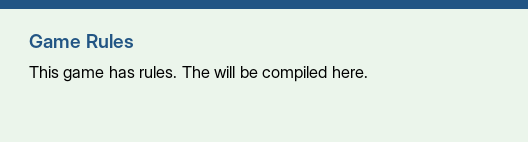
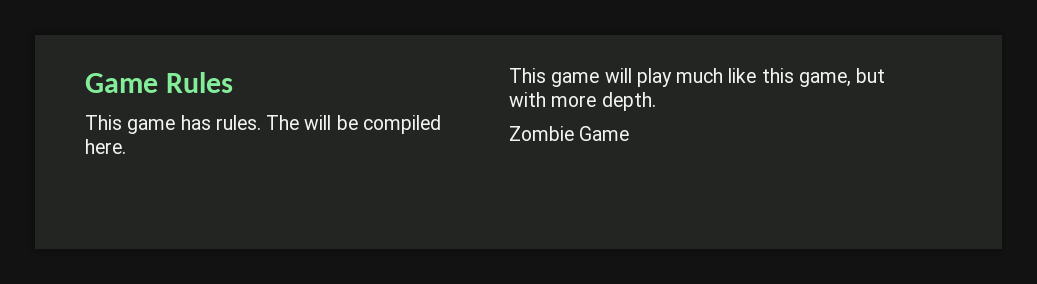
+ This game will play much like this game, but with more depth.
+ Zombie Game

